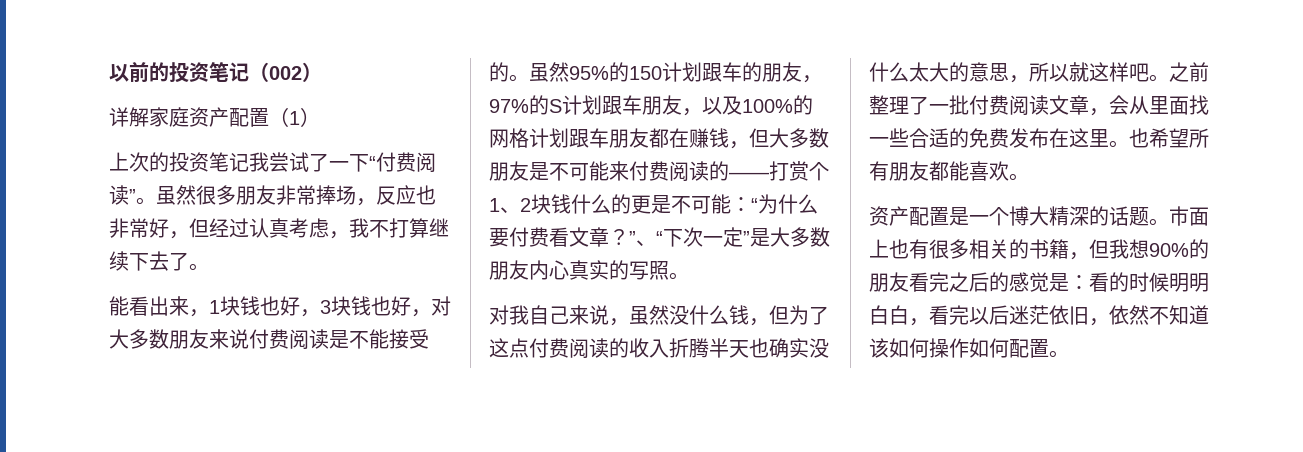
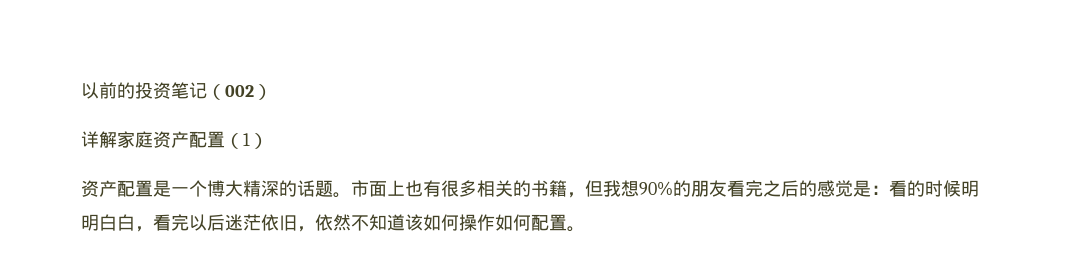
- 上次的投资笔记我尝试了一下“付费阅读”。虽然很多朋友非常捧场，反应也非常好，但经过认真考虑，我不打算继续下去了。
- 能看出来，1块钱也好，3块钱也好，对大多数朋友来说付费阅读是不能接受的。虽然95%的150计划跟车的朋友，97%的S计划跟车朋友，以及100%的网格计划跟车朋友都在赚钱，但大多数朋友是不可能来付费阅读的——打赏个1、2块钱什么的更是不可能：“为什么要付费看文章？”、“下次一定”是大多数朋友内心真实的写照。
- 对我自己来说，虽然没什么钱，但为了这点付费阅读的收入折腾半天也确实没什么太大的意思，所以就这样吧。之前整理了一批付费阅读文章，会从里面找一些合适的免费发布在这里。也希望所有朋友都能喜欢。

